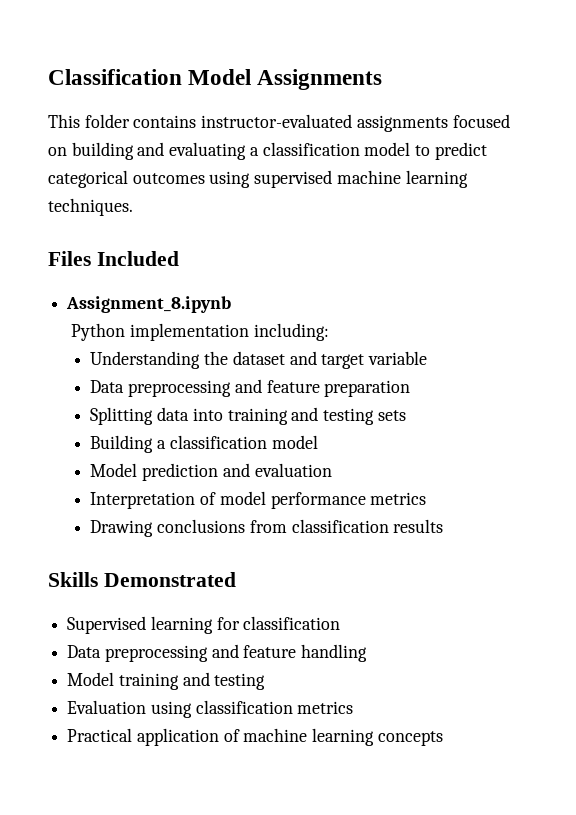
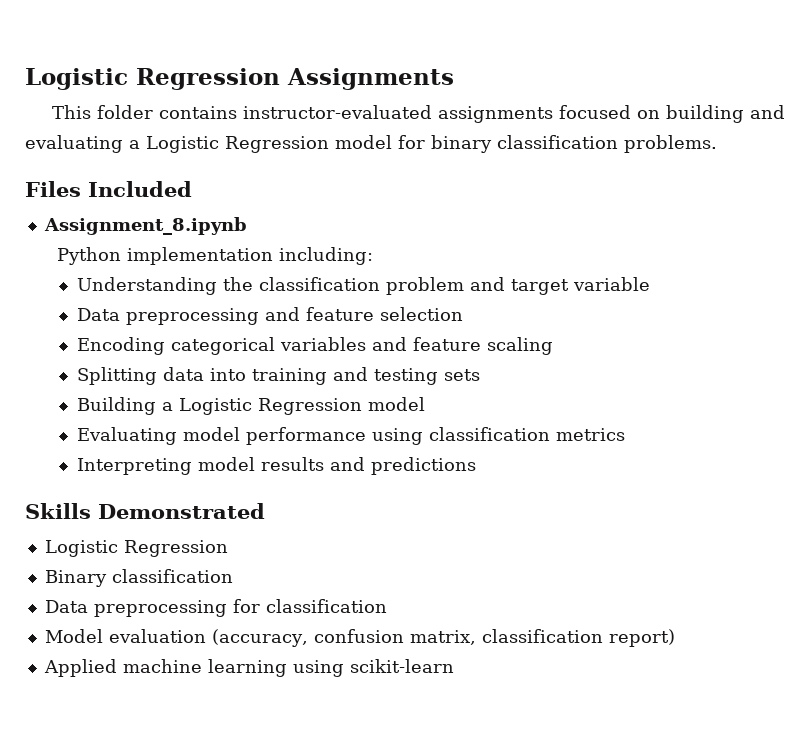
- Classification Model Assignments
+ Logistic Regression Assignments
- This folder contains instructor-evaluated assignments focused on building and evaluating a classification model to predict categorical outcomes using supervised machine learning techniques.
+ This folder contains instructor-evaluated assignments focused on building and evaluating a Logistic Regression model for binary classification problems.
- Understanding the dataset and target variable
+ Understanding the classification problem and target variable
- Data preprocessing and feature preparation
+ Data preprocessing and feature selection
+ Encoding categorical variables and feature scaling
- Building a classification model
+ Building a Logistic Regression model
- Model prediction and evaluation
- Interpretation of model performance metrics
- Drawing conclusions from classification results
+ Evaluating model performance using classification metrics
+ Interpreting model results and predictions
  Skills Demonstrated
- Supervised learning for classification
+ Logistic Regression
+ Binary classification
- Data preprocessing and feature handling
- Model training and testing
- Evaluation using classification metrics
- Practical application of machine learning concepts
+ Data preprocessing for classification
+ Model evaluation (accuracy, confusion matrix, classification report)
+ Applied machine learning using scikit-learn

